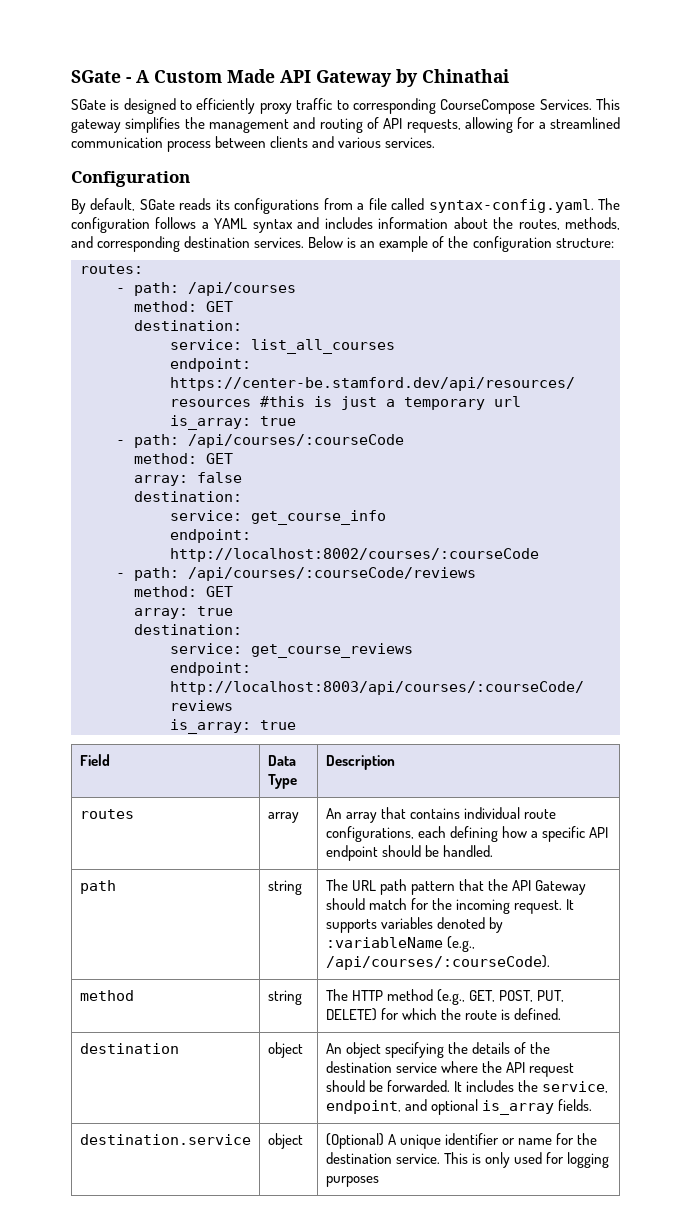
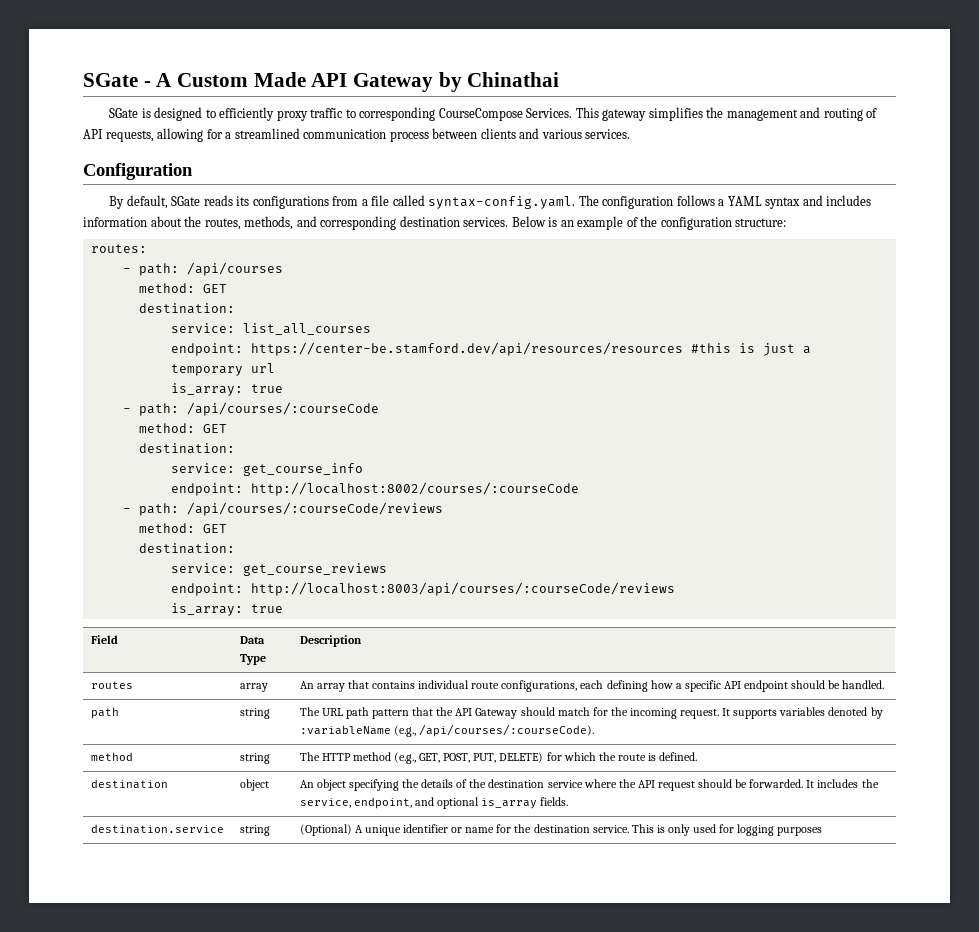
- array: false
- array: true
- destination.service | object | (Optional) A unique identifier or name for the destination service. This is only used for logging purposes
+ destination.service | string | (Optional) A unique identifier or name for the destination service. This is only used for logging purposes

